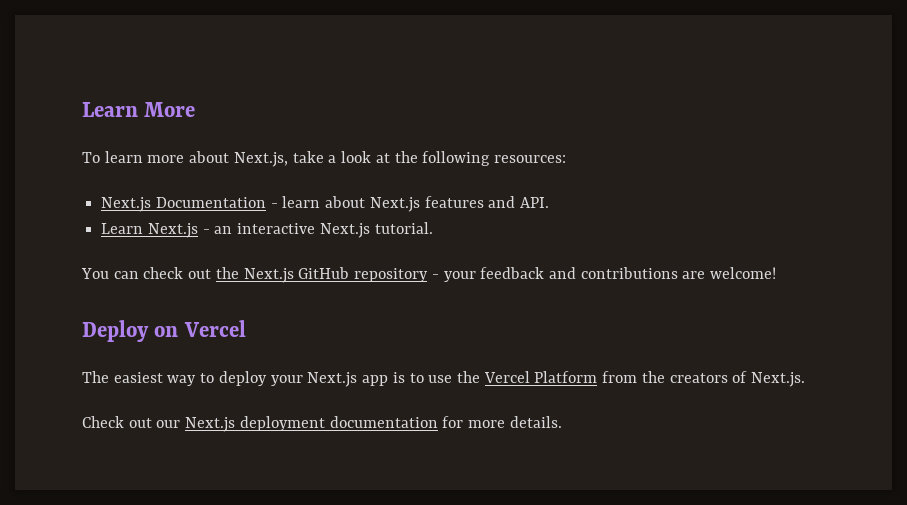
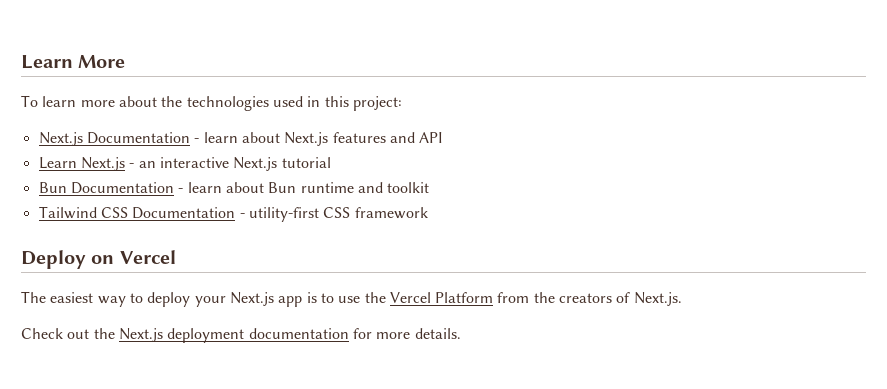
- To learn more about Next.js, take a look at the following resources:
+ To learn more about the technologies used in this project:
- Next.js Documentation - learn about Next.js features and API.
+ Next.js Documentation - learn about Next.js features and API
- Learn Next.js - an interactive Next.js tutorial.
- You can check out the Next.js GitHub repository - your feedback and contributions are welcome!
+ Learn Next.js - an interactive Next.js tutorial
+ Bun Documentation - learn about Bun runtime and toolkit
+ Tailwind CSS Documentation - utility-first CSS framework
- Check out our Next.js deployment documentation for more details.
+ Check out the Next.js deployment documentation for more details.

